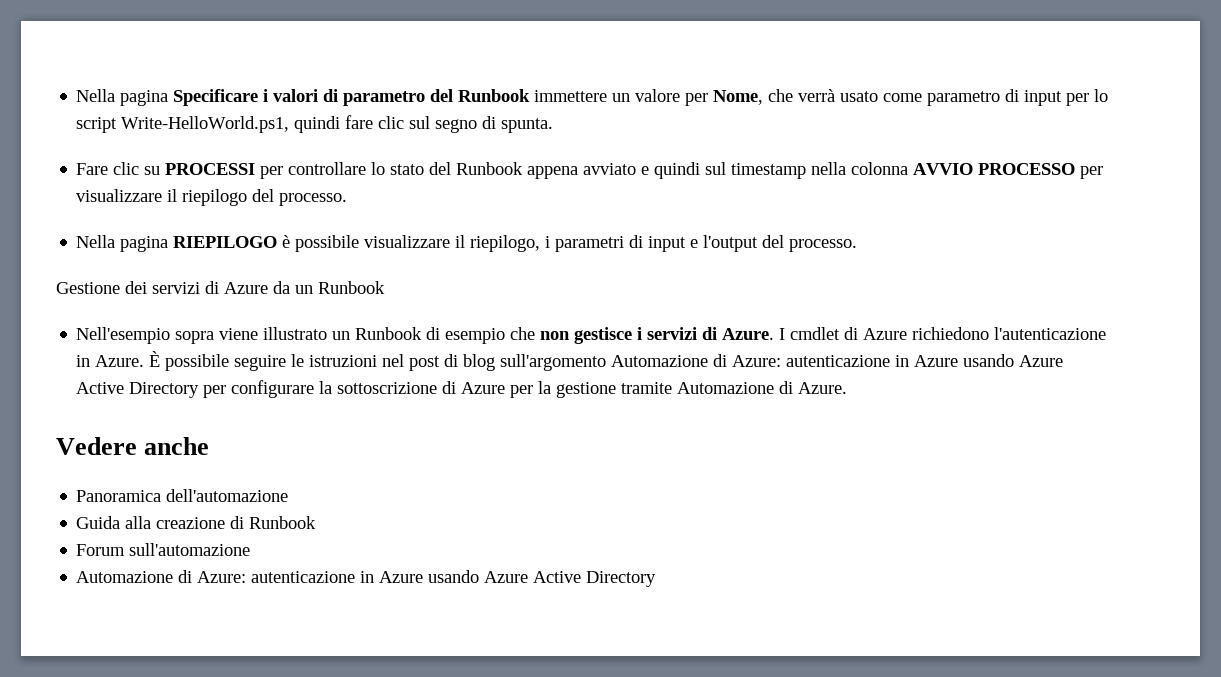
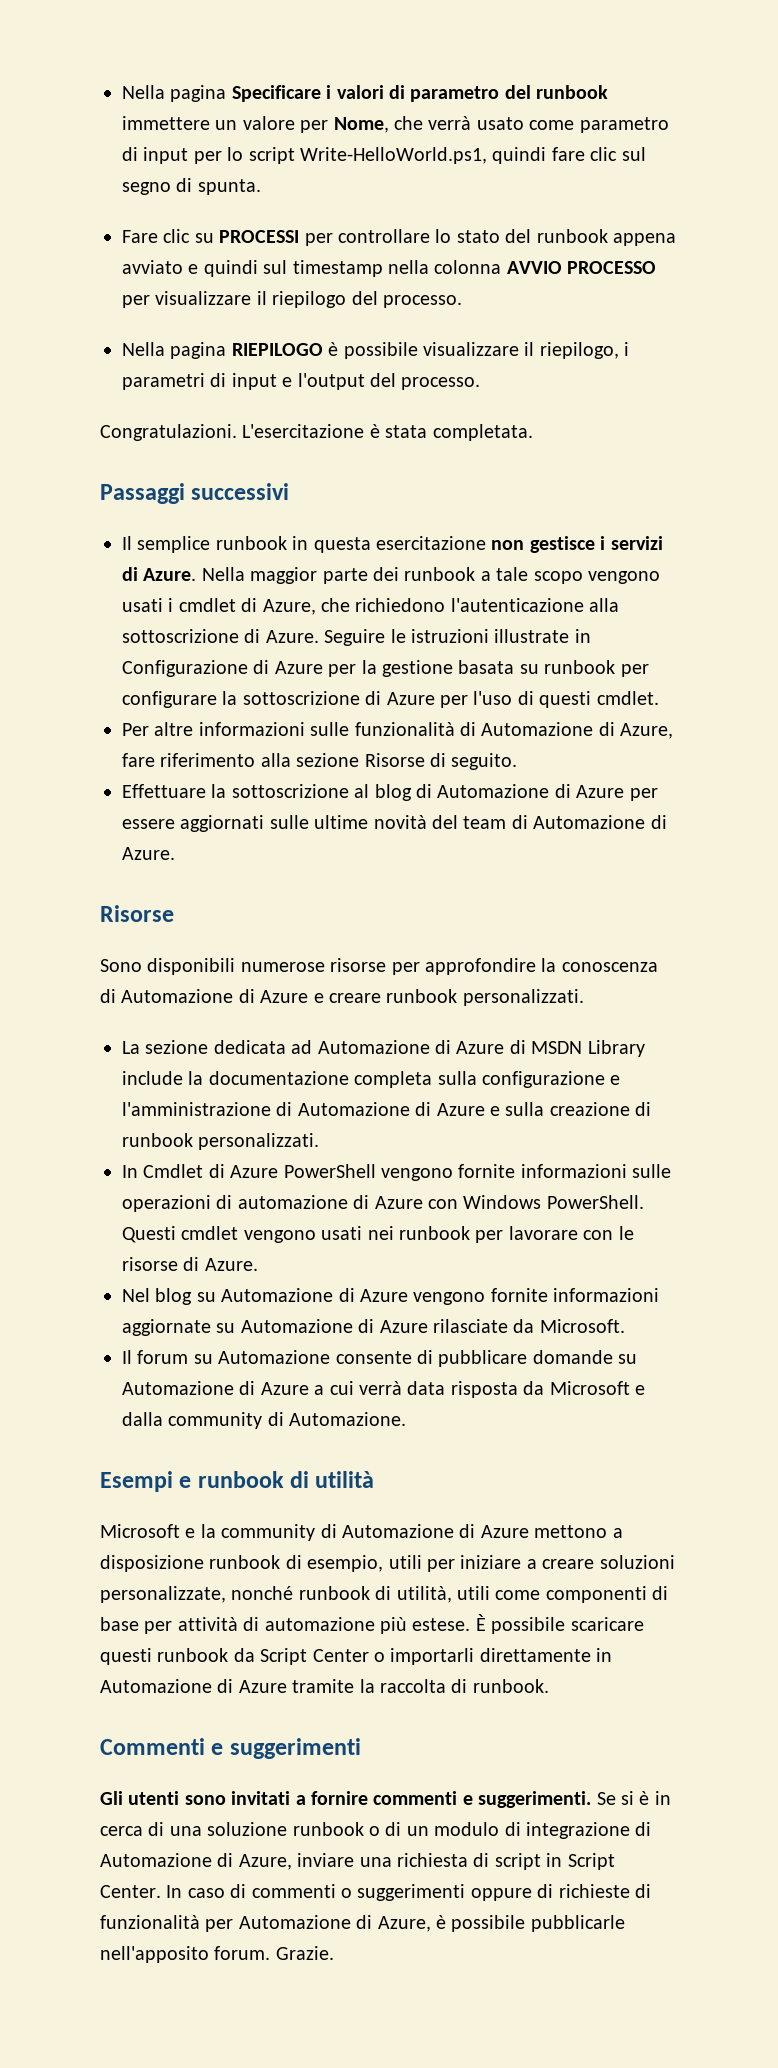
- Nella pagina Specificare i valori di parametro del Runbook immettere un valore per Nome, che verrà usato come parametro di input per lo script Write-HelloWorld.ps1, quindi fare clic sul segno di spunta.
+ Nella pagina Specificare i valori di parametro del runbook immettere un valore per Nome, che verrà usato come parametro di input per lo script Write-HelloWorld.ps1, quindi fare clic sul segno di spunta.
- Fare clic su PROCESSI per controllare lo stato del Runbook appena avviato e quindi sul timestamp nella colonna AVVIO PROCESSO per visualizzare il riepilogo del processo.
+ Fare clic su PROCESSI per controllare lo stato del runbook appena avviato e quindi sul timestamp nella colonna AVVIO PROCESSO per visualizzare il riepilogo del processo.
- Gestione dei servizi di Azure da un Runbook
- Nell'esempio sopra viene illustrato un Runbook di esempio che non gestisce i servizi di Azure.
+ Congratulazioni. L'esercitazione è stata completata.
+ Passaggi successivi
+ Il semplice runbook in questa esercitazione non gestisce i servizi di Azure.
- I cmdlet di Azure richiedono l'autenticazione in Azure. È possibile seguire le istruzioni nel post di blog sull'argomento Automazione di Azure: autenticazione in Azure usando Azure Active Directory per configurare la sottoscrizione di Azure per la gestione tramite Automazione di Azure.
- Vedere anche
- Panoramica dell'automazione
- Guida alla creazione di Runbook
- Forum sull'automazione
- Automazione di Azure: autenticazione in Azure usando Azure Active Directory
+ Nella maggior parte dei runbook a tale scopo vengono usati i cmdlet di Azure, che richiedono l'autenticazione alla sottoscrizione di Azure. Seguire le istruzioni illustrate in Configurazione di Azure per la gestione basata su runbook per configurare la sottoscrizione di Azure per l'uso di questi cmdlet.
+ Per altre informazioni sulle funzionalità di Automazione di Azure, fare riferimento alla sezione Risorse di seguito.
+ Effettuare la sottoscrizione al blog di Automazione di Azure per essere aggiornati sulle ultime novità del team di Automazione di Azure.
+ Risorse
+ Sono disponibili numerose risorse per approfondire la conoscenza di Automazione di Azure e creare runbook personalizzati.
+ La sezione dedicata ad Automazione di Azure di MSDN Library include la documentazione completa sulla configurazione e l'amministrazione di Automazione di Azure e sulla creazione di runbook personalizzati.
+ In Cmdlet di Azure PowerShell vengono fornite informazioni sulle operazioni di automazione di Azure con Windows PowerShell. Questi cmdlet vengono usati nei runbook per lavorare con le risorse di Azure.
+ Nel blog su Automazione di Azure vengono fornite informazioni aggiornate su Automazione di Azure rilasciate da Microsoft.
+ Il forum su Automazione consente di pubblicare domande su Automazione di Azure a cui verrà data risposta da Microsoft e dalla community di Automazione.
+ Esempi e runbook di utilità
+ Microsoft e la community di Automazione di Azure mettono a disposizione runbook di esempio, utili per iniziare a creare soluzioni personalizzate, nonché runbook di utilità, utili come componenti di base per attività di automazione più estese. È possibile scaricare questi runbook da Script Center o importarli direttamente in Automazione di Azure tramite la raccolta di runbook.
+ Commenti e suggerimenti
+ Gli utenti sono invitati a fornire commenti e suggerimenti. Se si è in cerca di una soluzione runbook o di un modulo di integrazione di Automazione di Azure, inviare una richiesta di script in Script Center. In caso di commenti o suggerimenti oppure di richieste di funzionalità per Automazione di Azure, è possibile pubblicarle nell'apposito forum. Grazie.

